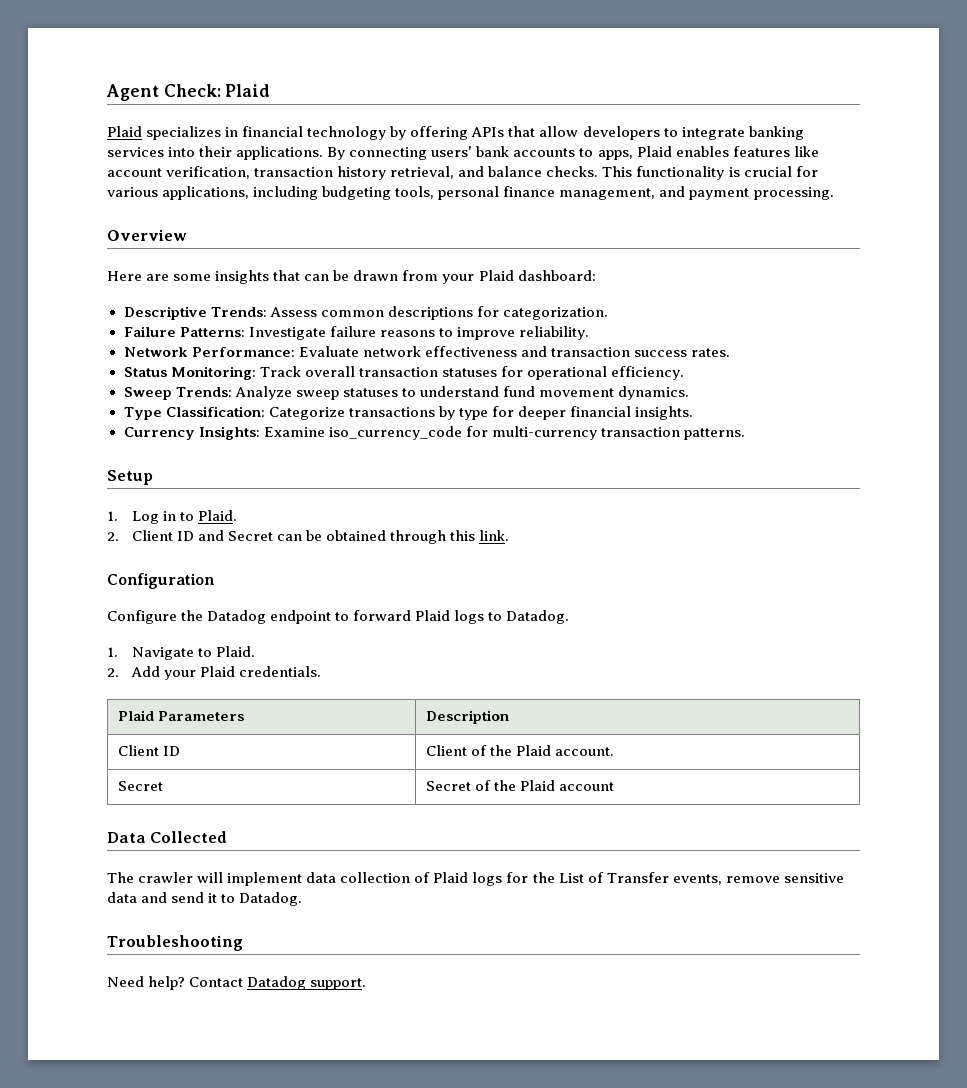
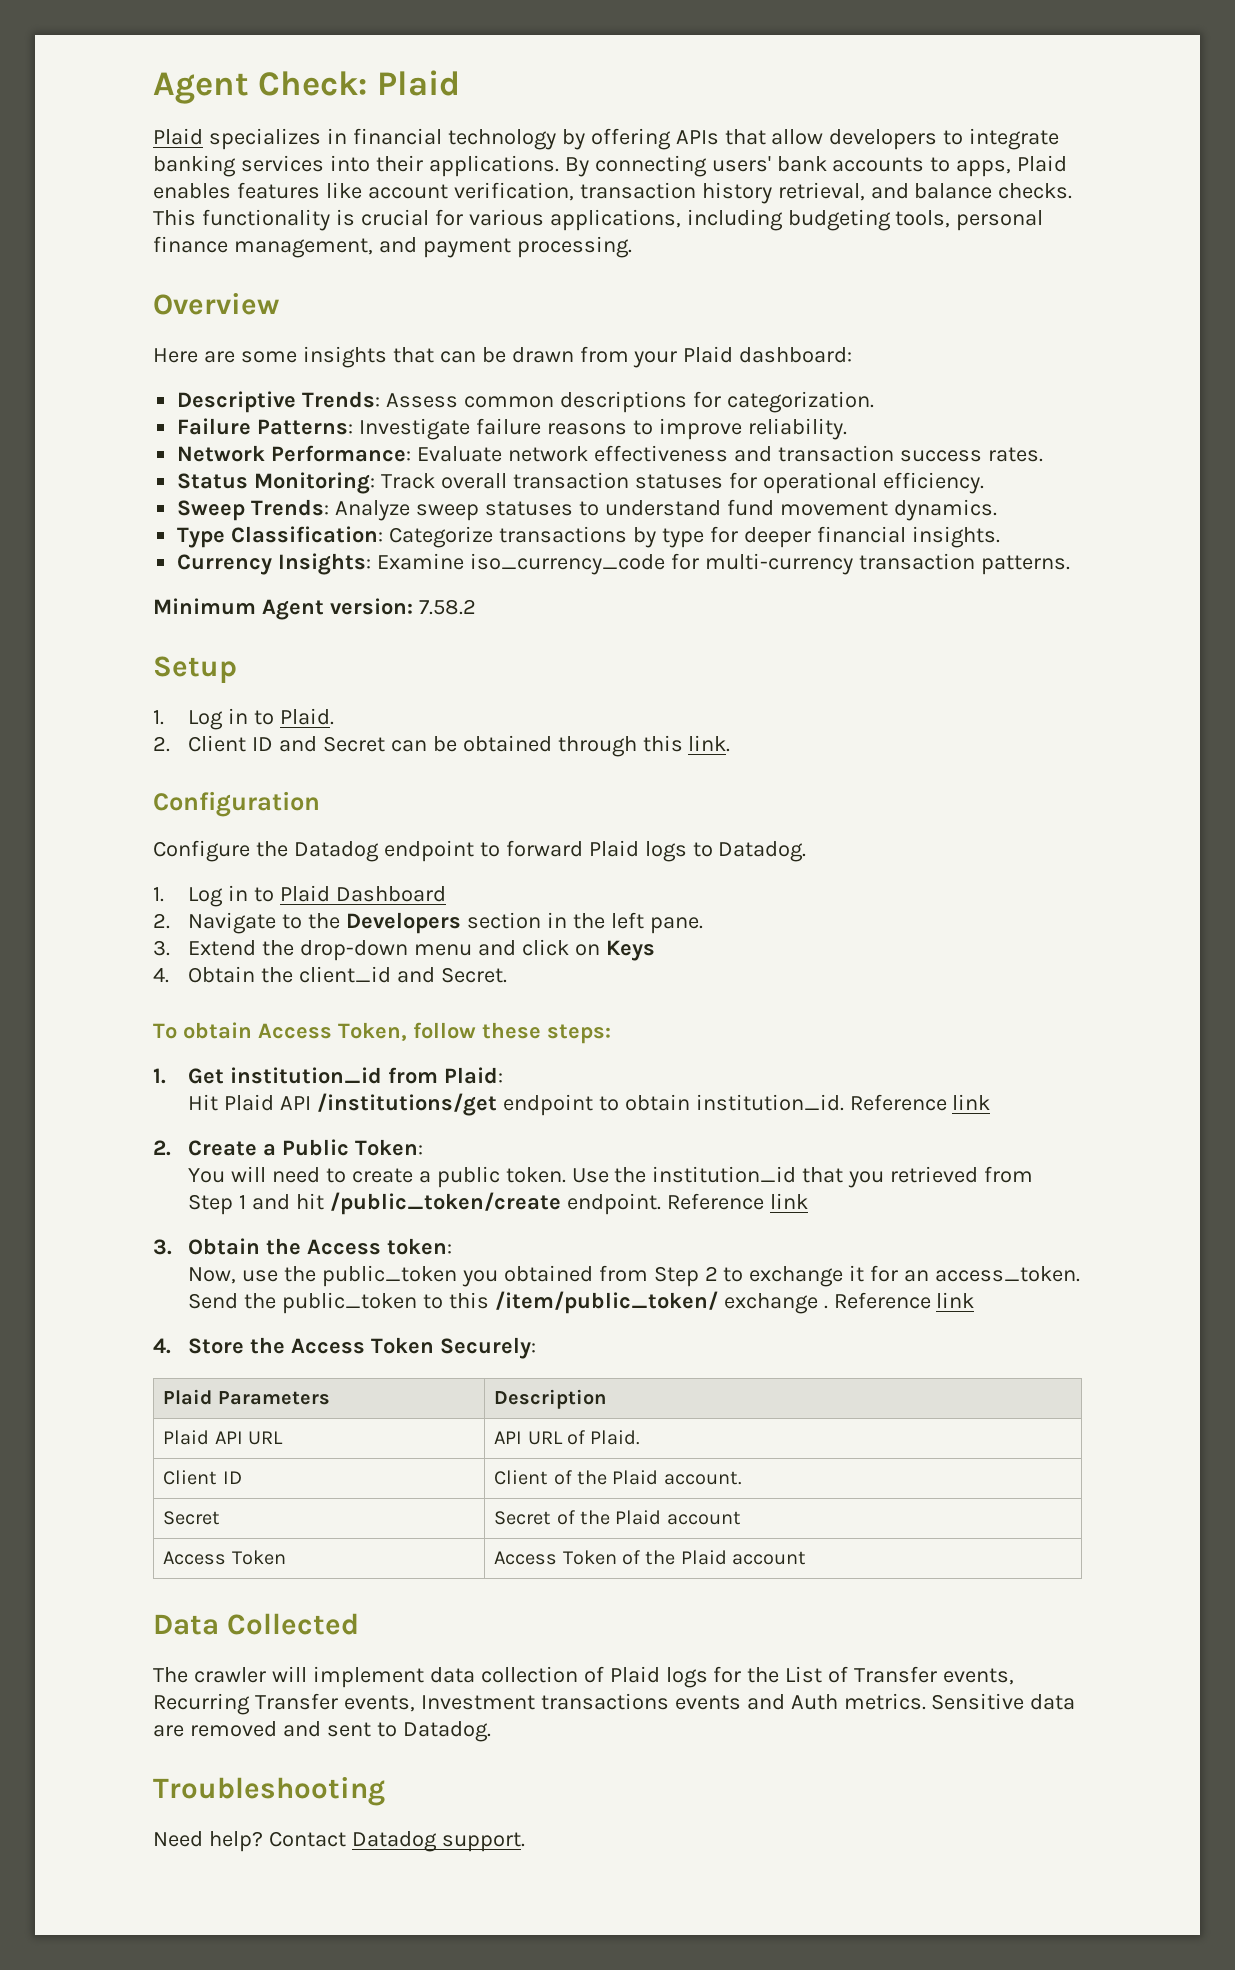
+ Minimum Agent version: 7.58.2
- 1. Navigate to Plaid.
- 2. Add your Plaid credentials.
+ 1. Log in to Plaid Dashboard
+ 2. Navigate to the Developers section in the left pane.
+ 3. Extend the drop-down menu and click on Keys
+ 4. Obtain the client_id and Secret.
+ To obtain Access Token, follow these steps:
+ 1. Get institution_id from Plaid:
+ Hit Plaid API /institutions/get endpoint to obtain institution_id. Reference link
+ 2. Create a Public Token:
+ You will need to create a public token. Use the institution_id that you retrieved from Step 1 and hit /public_token/create endpoint. Reference link
+ 3. Obtain the Access token:
+ Now, use the public_token you obtained from Step 2 to exchange it for an access_token. Send the public_token to this /item/public_token/ exchange . Reference link
+ 4. Store the Access Token Securely:
  Plaid Parameters | Description
+ Plaid API URL | API URL of Plaid.
+ Access Token | Access Token of the Plaid account
- The crawler will implement data collection of Plaid logs for the List of Transfer events, remove sensitive data and send it to Datadog.
+ The crawler will implement data collection of Plaid logs for the List of Transfer events, Recurring Transfer events, Investment transactions events and Auth metrics. Sensitive data are removed and sent to Datadog.

